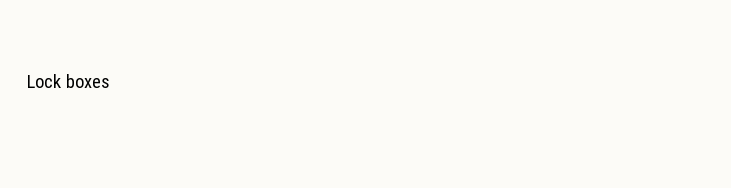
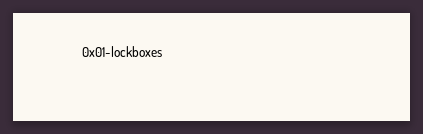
- Lock boxes
+ 0x01-lockboxes

